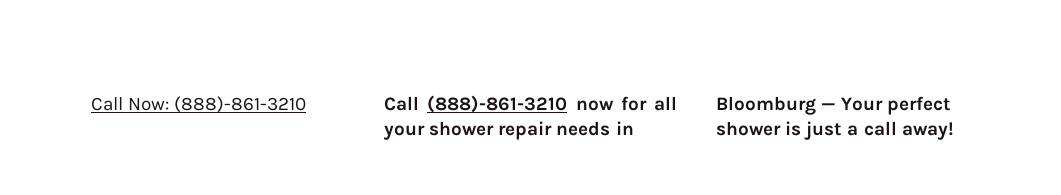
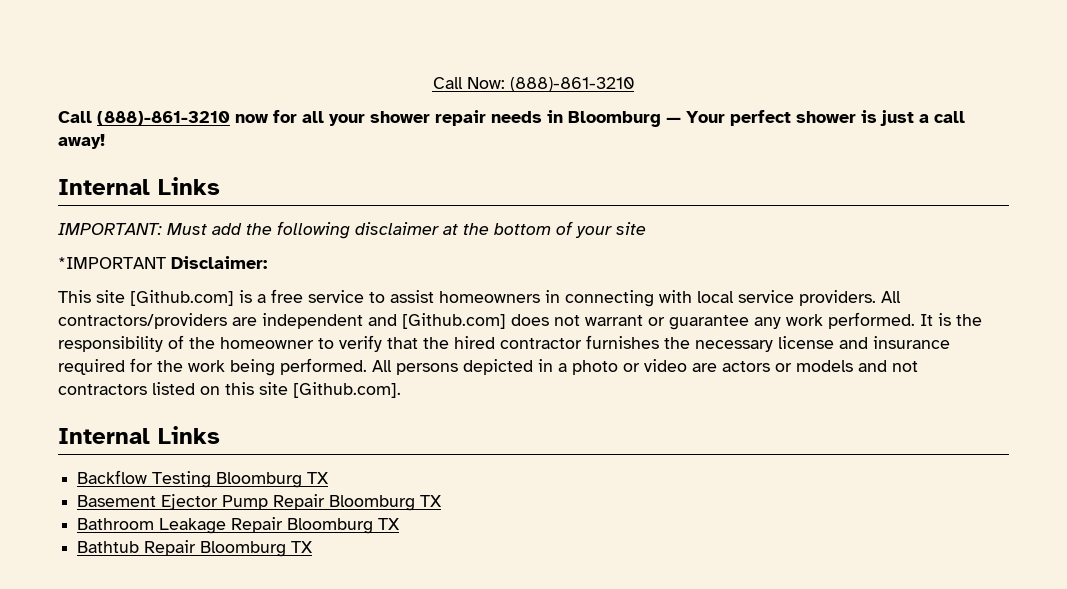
  Call (888)-861-3210 now for all your shower repair needs in Bloomburg — Your perfect shower is just a call away!
+ Internal Links
+ IMPORTANT: Must add the following disclaimer at the bottom of your site
+ *IMPORTANT Disclaimer:
+ This site [Github.com] is a free service to assist homeowners in connecting with local service providers. All contractors/providers are independent and [Github.com] does not warrant or guarantee any work performed. It is the responsibility of the homeowner to verify that the hired contractor furnishes the necessary license and insurance required for the work being performed. All persons depicted in a photo or video are actors or models and not contractors listed on this site [Github.com].
+ Internal Links
+ Backflow Testing Bloomburg TX
+ Basement Ejector Pump Repair Bloomburg TX
+ Bathroom Leakage Repair Bloomburg TX
+ Bathtub Repair Bloomburg TX

